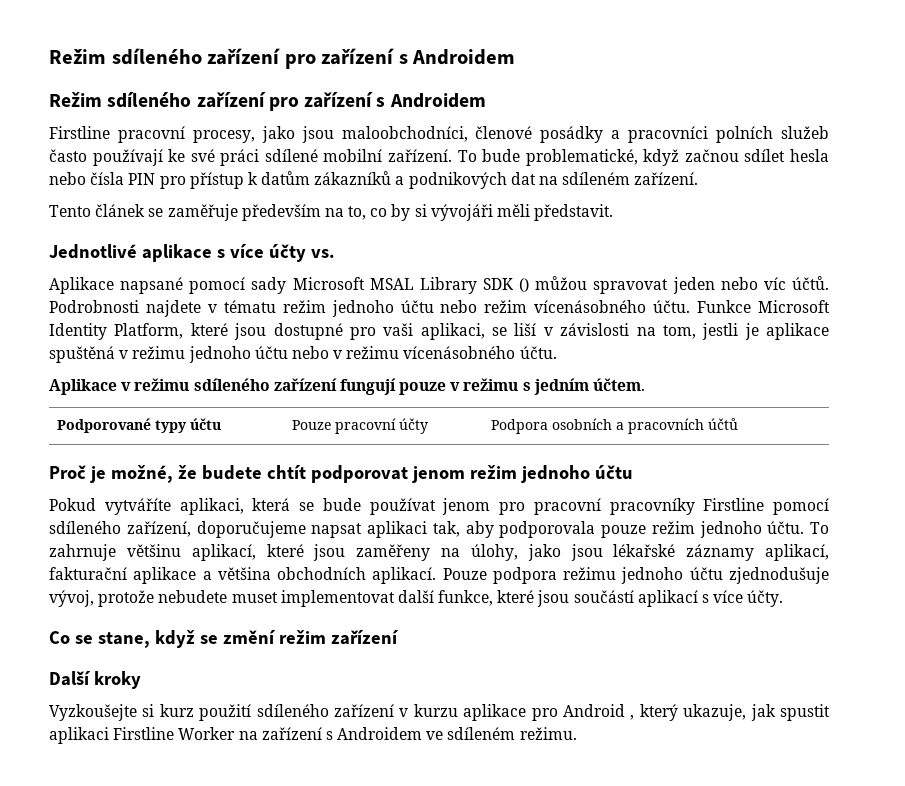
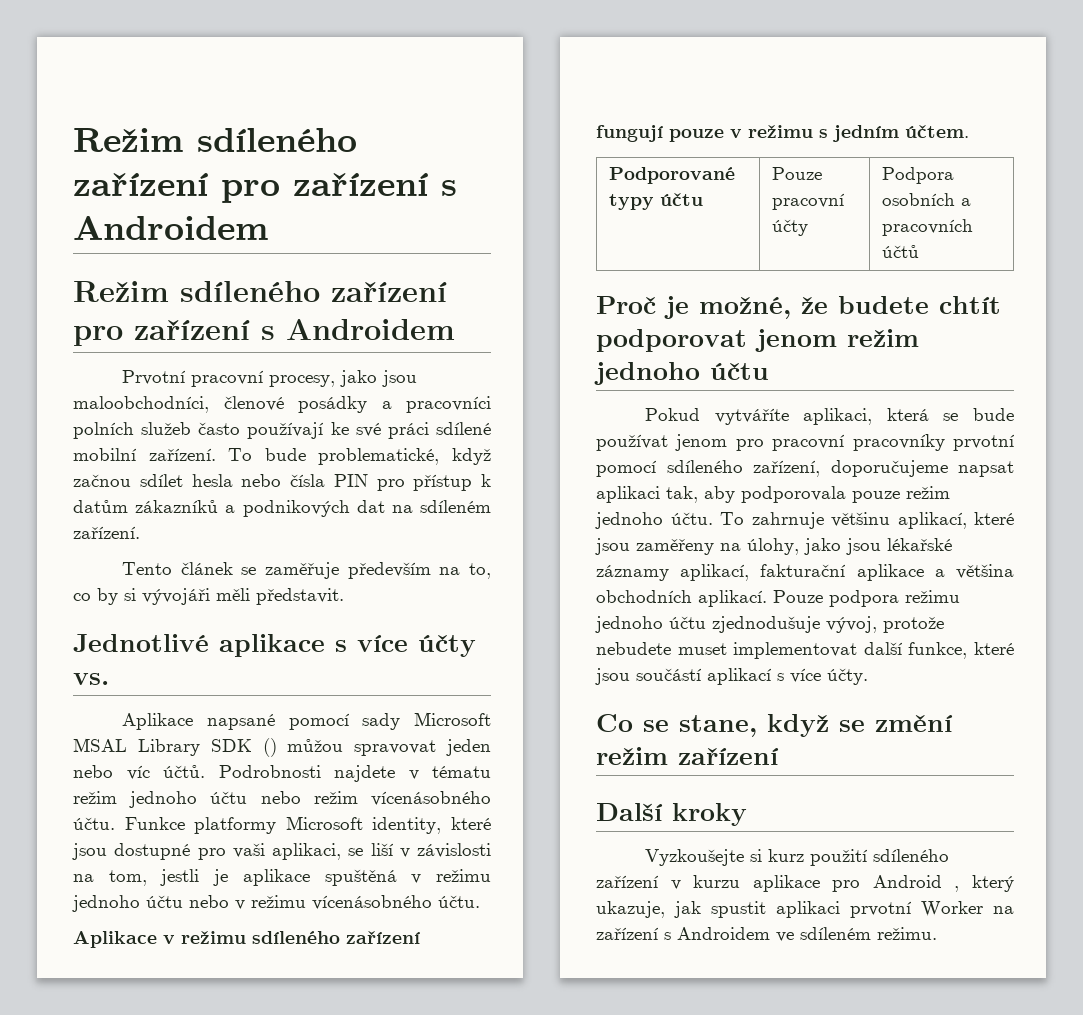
- Firstline pracovní procesy, jako jsou maloobchodníci, členové posádky a pracovníci polních služeb často používají ke své práci sdílené mobilní zařízení.
+ Prvotní pracovní procesy, jako jsou maloobchodníci, členové posádky a pracovníci polních služeb často používají ke své práci sdílené mobilní zařízení.
- Funkce Microsoft Identity Platform, které jsou dostupné pro vaši aplikaci, se liší v závislosti na tom, jestli je aplikace spuštěná v režimu jednoho účtu nebo v režimu vícenásobného účtu.
+ Funkce platformy Microsoft identity, které jsou dostupné pro vaši aplikaci, se liší v závislosti na tom, jestli je aplikace spuštěná v režimu jednoho účtu nebo v režimu vícenásobného účtu.
- Pokud vytváříte aplikaci, která se bude používat jenom pro pracovní pracovníky Firstline pomocí sdíleného zařízení, doporučujeme napsat aplikaci tak, aby podporovala pouze režim jednoho účtu.
+ Pokud vytváříte aplikaci, která se bude používat jenom pro pracovní pracovníky prvotní pomocí sdíleného zařízení, doporučujeme napsat aplikaci tak, aby podporovala pouze režim jednoho účtu.
- Vyzkoušejte si kurz použití sdíleného zařízení v kurzu aplikace pro Android , který ukazuje, jak spustit aplikaci Firstline Worker na zařízení s Androidem ve sdíleném režimu.
+ Vyzkoušejte si kurz použití sdíleného zařízení v kurzu aplikace pro Android , který ukazuje, jak spustit aplikaci prvotní Worker na zařízení s Androidem ve sdíleném režimu.

